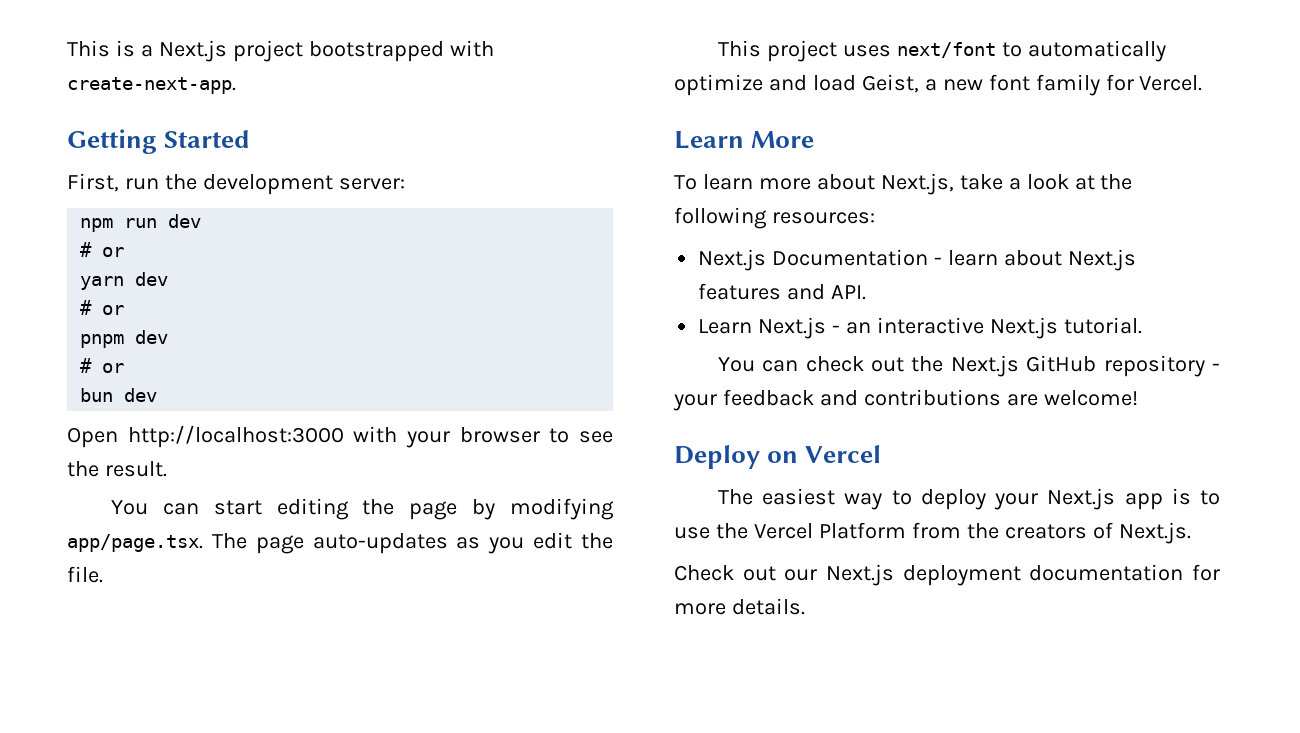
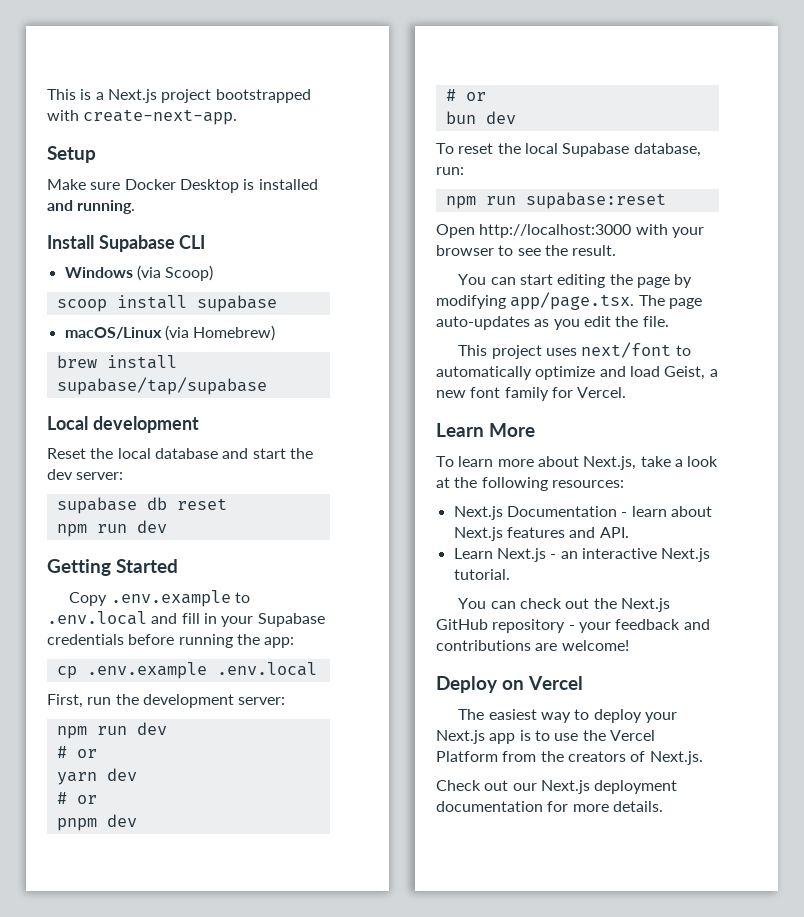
+ Setup
+ Make sure Docker Desktop is installed and running.
+ Install Supabase CLI
+ Windows (via Scoop)
+ scoop install supabase
+ macOS/Linux (via Homebrew)
+ brew install supabase/tap/supabase
+ Local development
+ Reset the local database and start the dev server:
+ supabase db reset
+ npm run dev
  Getting Started
+ Copy .env.example to .env.local and fill in your Supabase credentials before running the app:
+ cp .env.example .env.local
+ To reset the local Supabase database, run:
+ npm run supabase:reset

